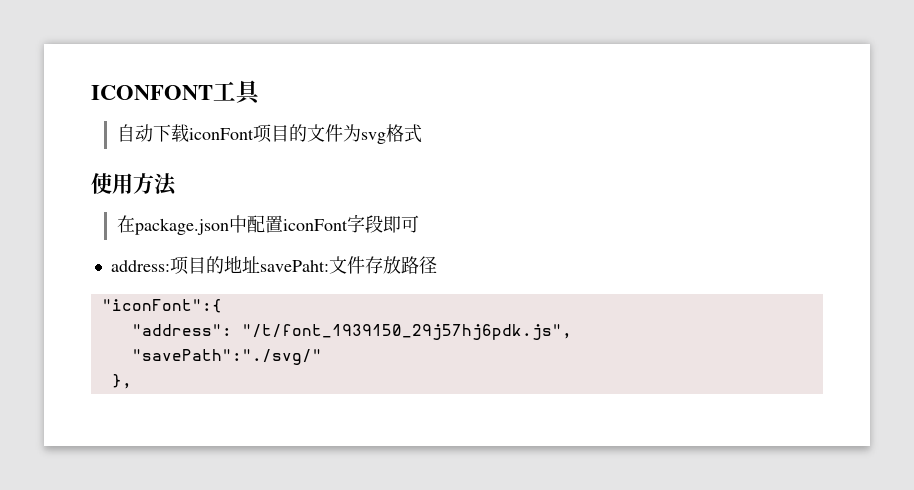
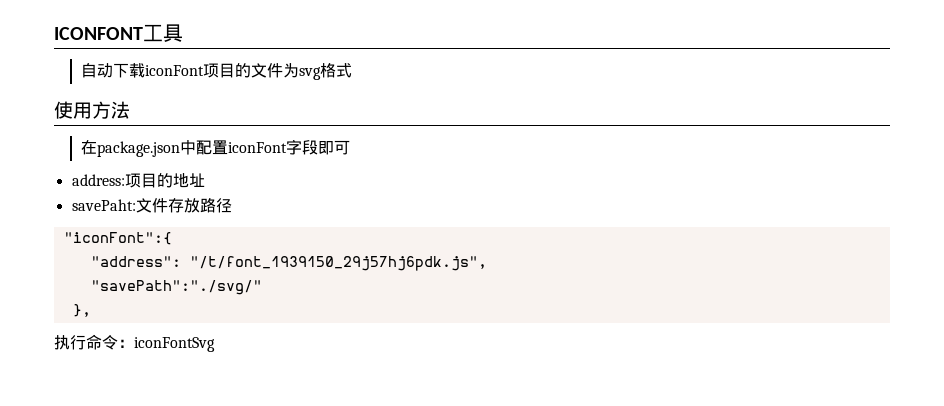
- address:项目的地址savePaht:文件存放路径
+ address:项目的地址
+ savePaht:文件存放路径
+ 执行命令：iconFontSvg

